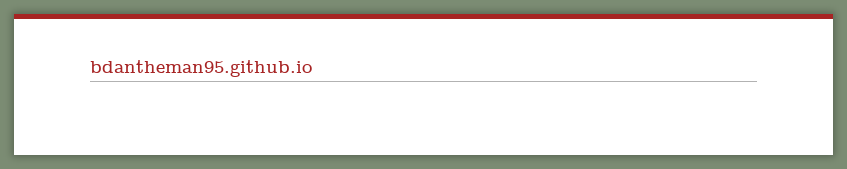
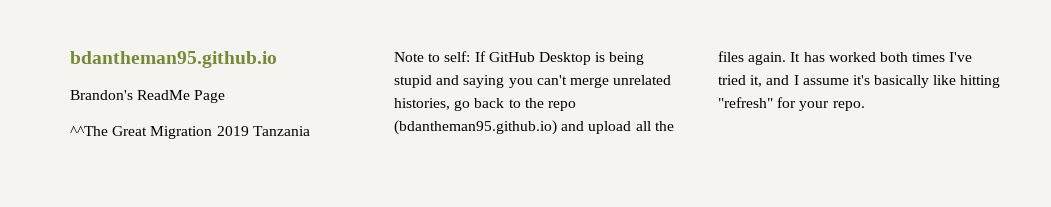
+ Brandon's ReadMe Page
+ ^^The Great Migration 2019 Tanzania
+ Note to self: If GitHub Desktop is being stupid and saying you can't merge unrelated histories, go back to the repo (bdantheman95.github.io) and upload all the files again. It has worked both times I've tried it, and I assume it's basically like hitting "refresh" for your repo.

